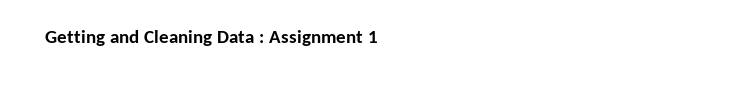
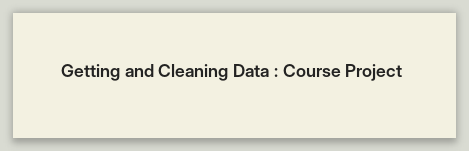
- Getting and Cleaning Data : Assignment 1
+ Getting and Cleaning Data : Course Project

